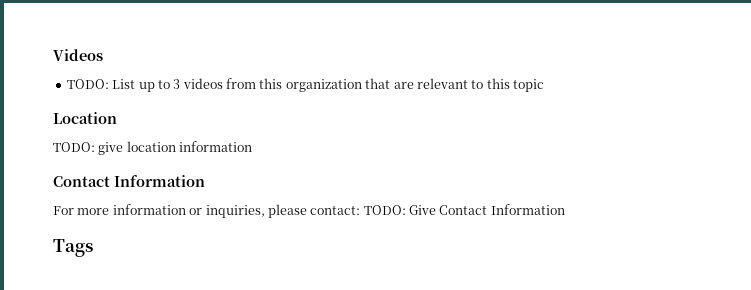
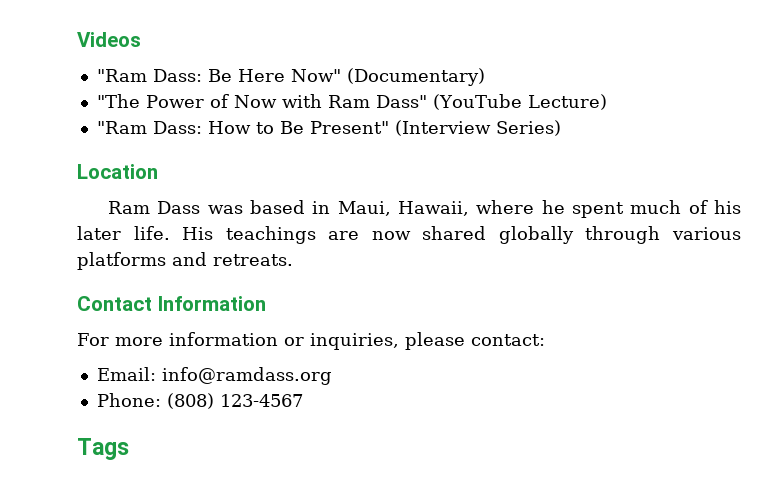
- TODO: List up to 3 videos from this organization that are relevant to this topic
+ "Ram Dass: Be Here Now" (Documentary)
+ "The Power of Now with Ram Dass" (YouTube Lecture)
+ "Ram Dass: How to Be Present" (Interview Series)
  Location
- TODO: give location information
+ Ram Dass was based in Maui, Hawaii, where he spent much of his later life. His teachings are now shared globally through various platforms and retreats.
- For more information or inquiries, please contact: TODO: Give Contact Information
+ For more information or inquiries, please contact:
+ Email: info@ramdass.org
+ Phone: (808) 123-4567

